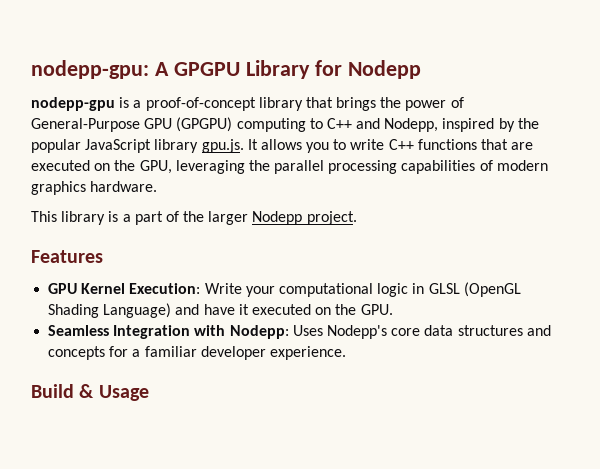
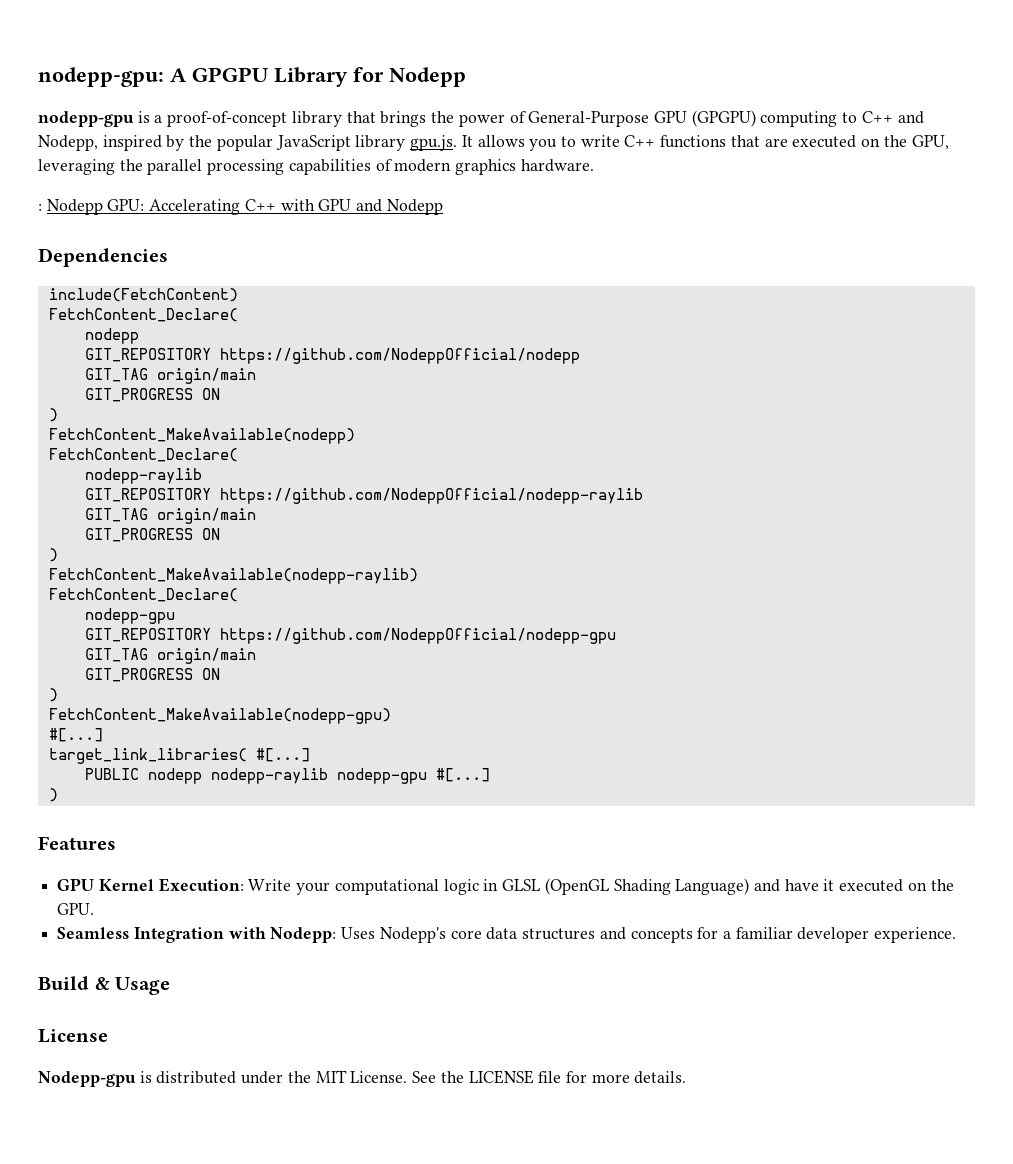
- This library is a part of the larger Nodepp project.
+ : Nodepp GPU: Accelerating C++ with GPU and Nodepp
+ Dependencies
+ include(FetchContent)
+ FetchContent_Declare(
+ nodepp
+ GIT_REPOSITORY https://github.com/NodeppOfficial/nodepp
+ GIT_TAG origin/main
+ GIT_PROGRESS ON
+ )
+ FetchContent_MakeAvailable(nodepp)
+ FetchContent_Declare(
+ nodepp-raylib
+ GIT_REPOSITORY https://github.com/NodeppOfficial/nodepp-raylib
+ GIT_TAG origin/main
+ GIT_PROGRESS ON
+ )
+ FetchContent_MakeAvailable(nodepp-raylib)
+ FetchContent_Declare(
+ nodepp-gpu
+ GIT_REPOSITORY https://github.com/NodeppOfficial/nodepp-gpu
+ GIT_TAG origin/main
+ GIT_PROGRESS ON
+ )
+ FetchContent_MakeAvailable(nodepp-gpu)
+ #[...]
+ target_link_libraries( #[...]
+ PUBLIC nodepp nodepp-raylib nodepp-gpu #[...]
+ )
+ License
+ Nodepp-gpu is distributed under the MIT License. See the LICENSE file for more details.

